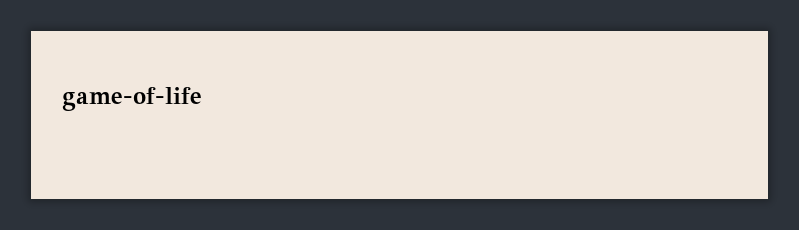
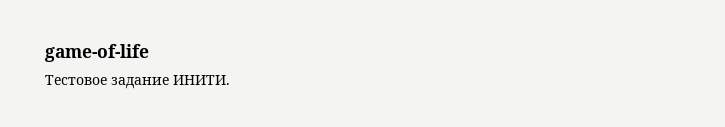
+ Тестовое задание ИНИТИ.

